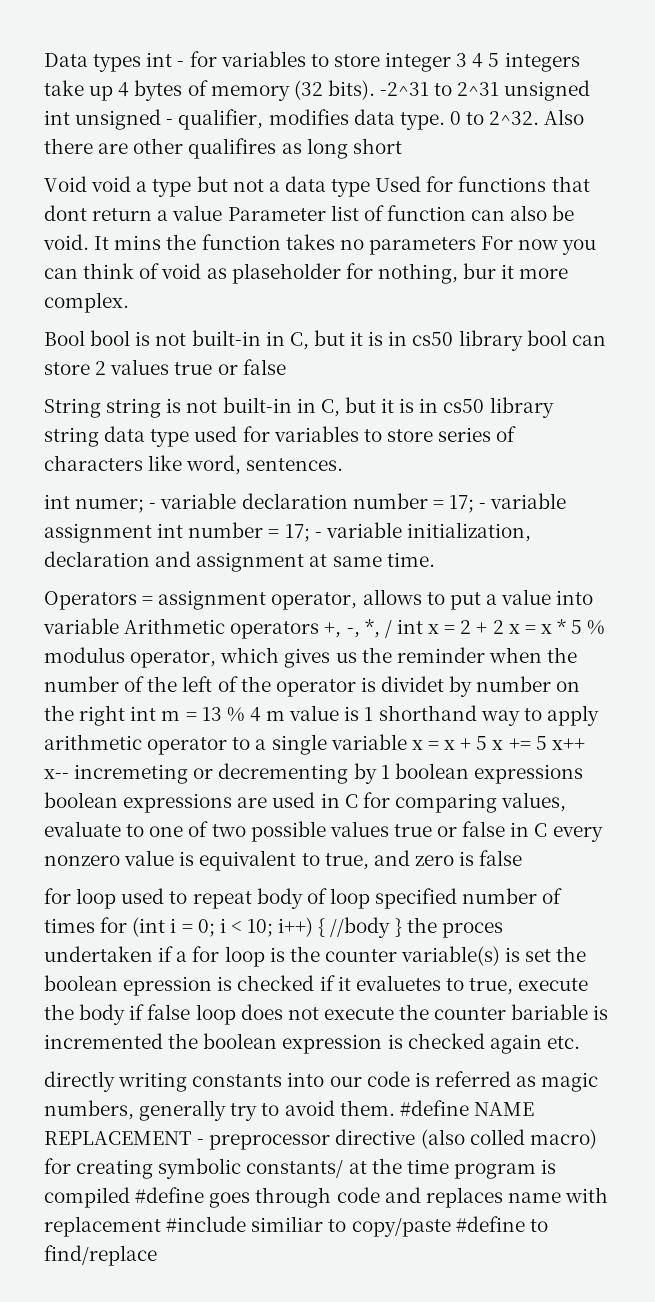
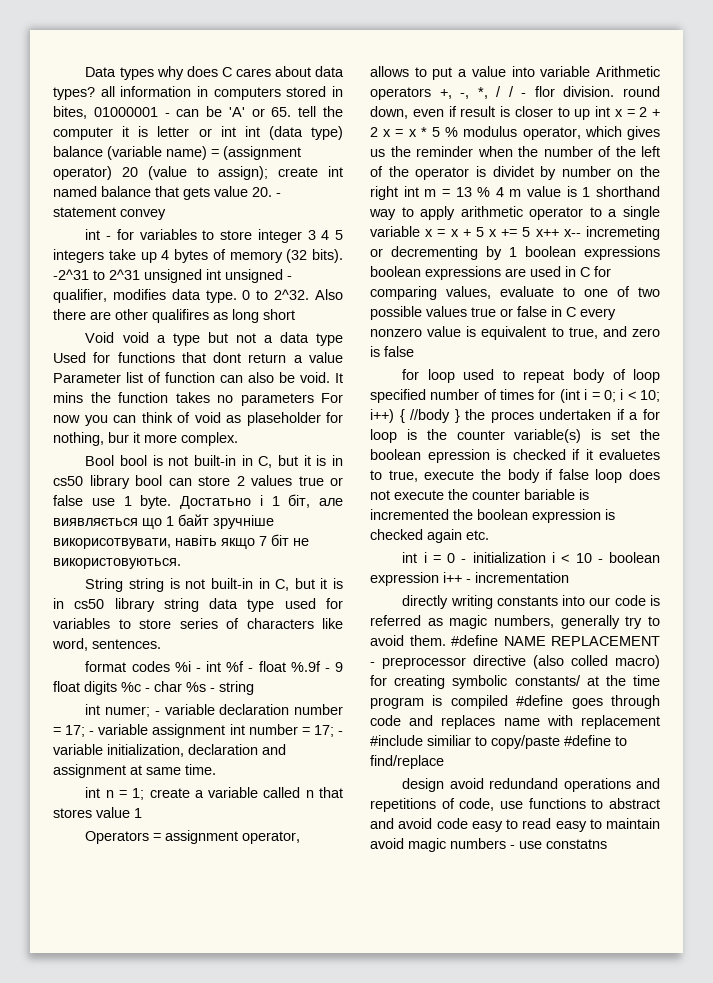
- Data types int - for variables to store integer 3 4 5 integers take up 4 bytes of memory (32 bits).
+ Data types why does C cares about data types? all information in computers stored in bites, 01000001 - can be 'A' or 65. tell the computer it is letter or int int (data type) balance (variable name) = (assignment operator) 20 (value to assign); create int named balance that gets value 20. - statement convey
+ int - for variables to store integer 3 4 5 integers take up 4 bytes of memory (32 bits).
- Bool bool is not built-in in C, but it is in cs50 library bool can store 2 values true or false
+ Bool bool is not built-in in C, but it is in cs50 library bool can store 2 values true or false use 1 byte. Достатьно і 1 біт, але виявляється що 1 байт зручніше викорисотвувати, навіть якщо 7 біт не використовуються.
+ format codes %i - int %f - float %.9f - 9 float digits %c - char %s - string
+ int n = 1; create a variable called n that stores value 1
- Operators = assignment operator, allows to put a value into variable Arithmetic operators +, -, *, / int x = 2 + 2 x = x * 5 % modulus operator, which gives us the reminder when the number of the left of the operator is dividet by number on the right int m = 13 % 4 m value is 1 shorthand way to apply arithmetic operator to a single variable x = x + 5 x += 5 x++ x-- incremeting or decrementing by 1 boolean expressions boolean expressions are used in C for comparing values, evaluate to one of two possible values true or false in C every nonzero value is equivalent to true, and zero is false
+ Operators = assignment operator, allows to put a value into variable Arithmetic operators +, -, *, / / - flor division. round down, even if result is closer to up int x = 2 + 2 x = x * 5 % modulus operator, which gives us the reminder when the number of the left of the operator is dividet by number on the right int m = 13 % 4 m value is 1 shorthand way to apply arithmetic operator to a single variable x = x + 5 x += 5 x++ x-- incremeting or decrementing by 1 boolean expressions boolean expressions are used in C for comparing values, evaluate to one of two possible values true or false in C every nonzero value is equivalent to true, and zero is false
+ int i = 0 - initialization i < 10 - boolean expression i++ - incrementation
+ design avoid redundand operations and repetitions of code, use functions to abstract and avoid code easy to read easy to maintain avoid magic numbers - use constatns

